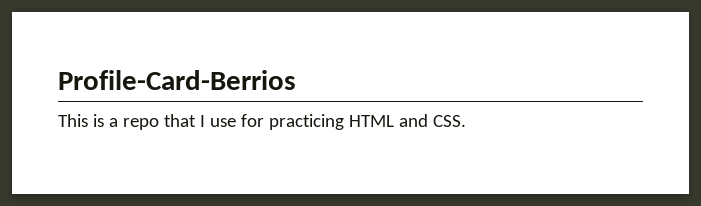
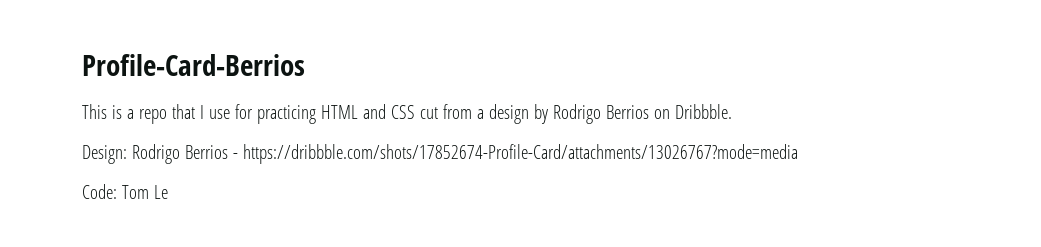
- This is a repo that I use for practicing HTML and CSS.
+ This is a repo that I use for practicing HTML and CSS cut from a design by Rodrigo Berrios on Dribbble.
+ Design: Rodrigo Berrios - https://dribbble.com/shots/17852674-Profile-Card/attachments/13026767?mode=media
+ Code: Tom Le

